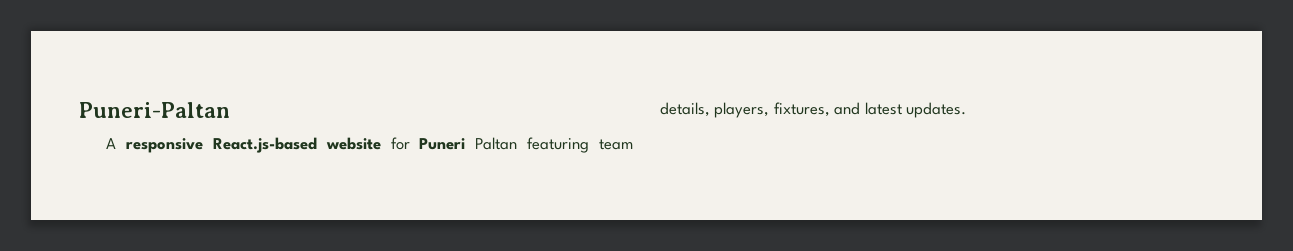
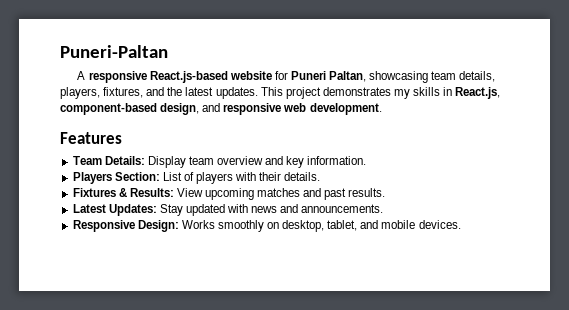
- A responsive React.js-based website for Puneri Paltan featuring team details, players, fixtures, and latest updates.
+ A responsive React.js-based website for Puneri Paltan, showcasing team details, players, fixtures, and the latest updates.
+ This project demonstrates my skills in React.js, component-based design, and responsive web development.
+ Features
+ Team Details: Display team overview and key information.
+ Players Section: List of players with their details.
+ Fixtures & Results: View upcoming matches and past results.
+ Latest Updates: Stay updated with news and announcements.
+ Responsive Design: Works smoothly on desktop, tablet, and mobile devices.

